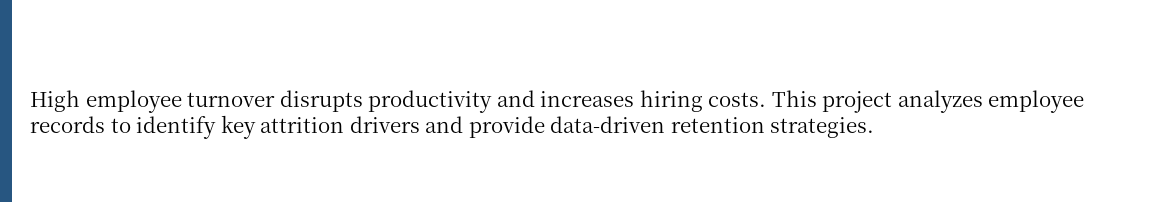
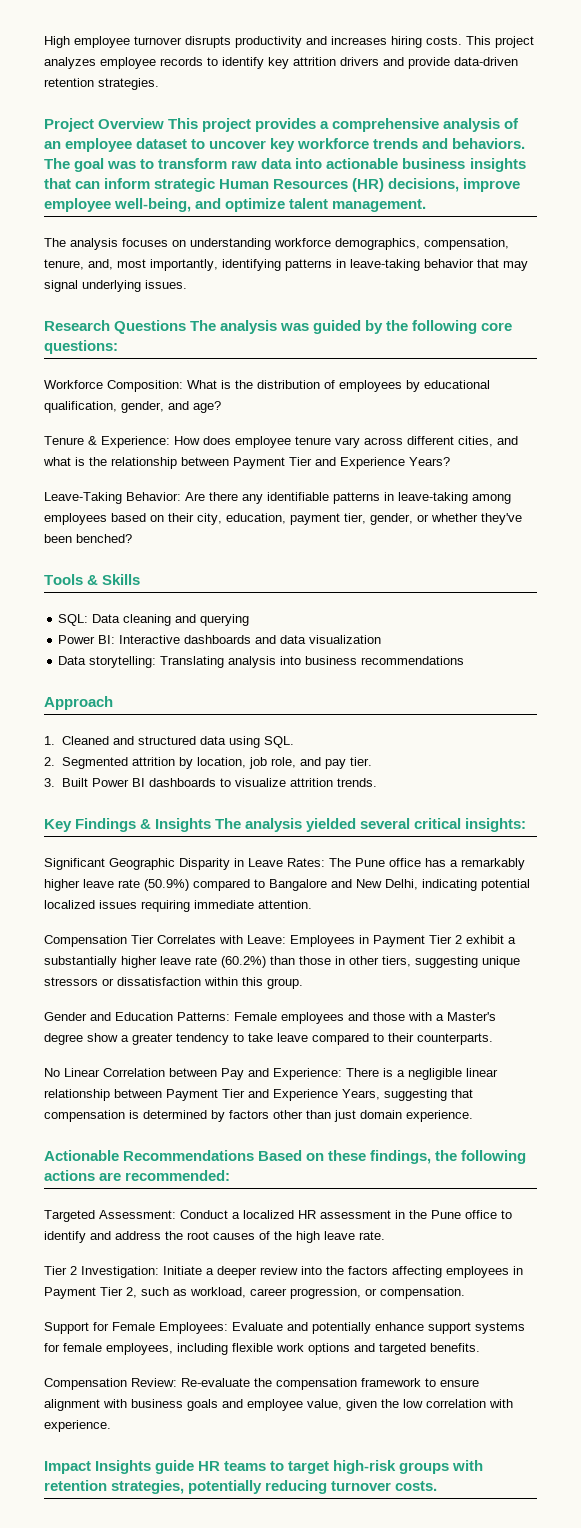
+ Project Overview This project provides a comprehensive analysis of an employee dataset to uncover key workforce trends and behaviors. The goal was to transform raw data into actionable business insights that can inform strategic Human Resources (HR) decisions, improve employee well-being, and optimize talent management.
+ The analysis focuses on understanding workforce demographics, compensation, tenure, and, most importantly, identifying patterns in leave-taking behavior that may signal underlying issues.
+ Research Questions The analysis was guided by the following core questions:
+ Workforce Composition: What is the distribution of employees by educational qualification, gender, and age?
+ Tenure & Experience: How does employee tenure vary across different cities, and what is the relationship between Payment Tier and Experience Years?
+ Leave-Taking Behavior: Are there any identifiable patterns in leave-taking among employees based on their city, education, payment tier, gender, or whether they've been benched?
+ Tools & Skills
+ SQL: Data cleaning and querying
+ Power BI: Interactive dashboards and data visualization
+ Data storytelling: Translating analysis into business recommendations
+ Approach
+ 1. Cleaned and structured data using SQL.
+ 2. Segmented attrition by location, job role, and pay tier.
+ 3. Built Power BI dashboards to visualize attrition trends.
+ Key Findings & Insights The analysis yielded several critical insights:
+ Significant Geographic Disparity in Leave Rates: The Pune office has a remarkably higher leave rate (50.9%) compared to Bangalore and New Delhi, indicating potential localized issues requiring immediate attention.
+ Compensation Tier Correlates with Leave: Employees in Payment Tier 2 exhibit a substantially higher leave rate (60.2%) than those in other tiers, suggesting unique stressors or dissatisfaction within this group.
+ Gender and Education Patterns: Female employees and those with a Master's degree show a greater tendency to take leave compared to their counterparts.
+ No Linear Correlation between Pay and Experience: There is a negligible linear relationship between Payment Tier and Experience Years, suggesting that compensation is determined by factors other than just domain experience.
+ Actionable Recommendations Based on these findings, the following actions are recommended:
+ Targeted Assessment: Conduct a localized HR assessment in the Pune office to identify and address the root causes of the high leave rate.
+ Tier 2 Investigation: Initiate a deeper review into the factors affecting employees in Payment Tier 2, such as workload, career progression, or compensation.
+ Support for Female Employees: Evaluate and potentially enhance support systems for female employees, including flexible work options and targeted benefits.
+ Compensation Review: Re-evaluate the compensation framework to ensure alignment with business goals and employee value, given the low correlation with experience.
+ Impact Insights guide HR teams to target high-risk groups with retention strategies, potentially reducing turnover costs.

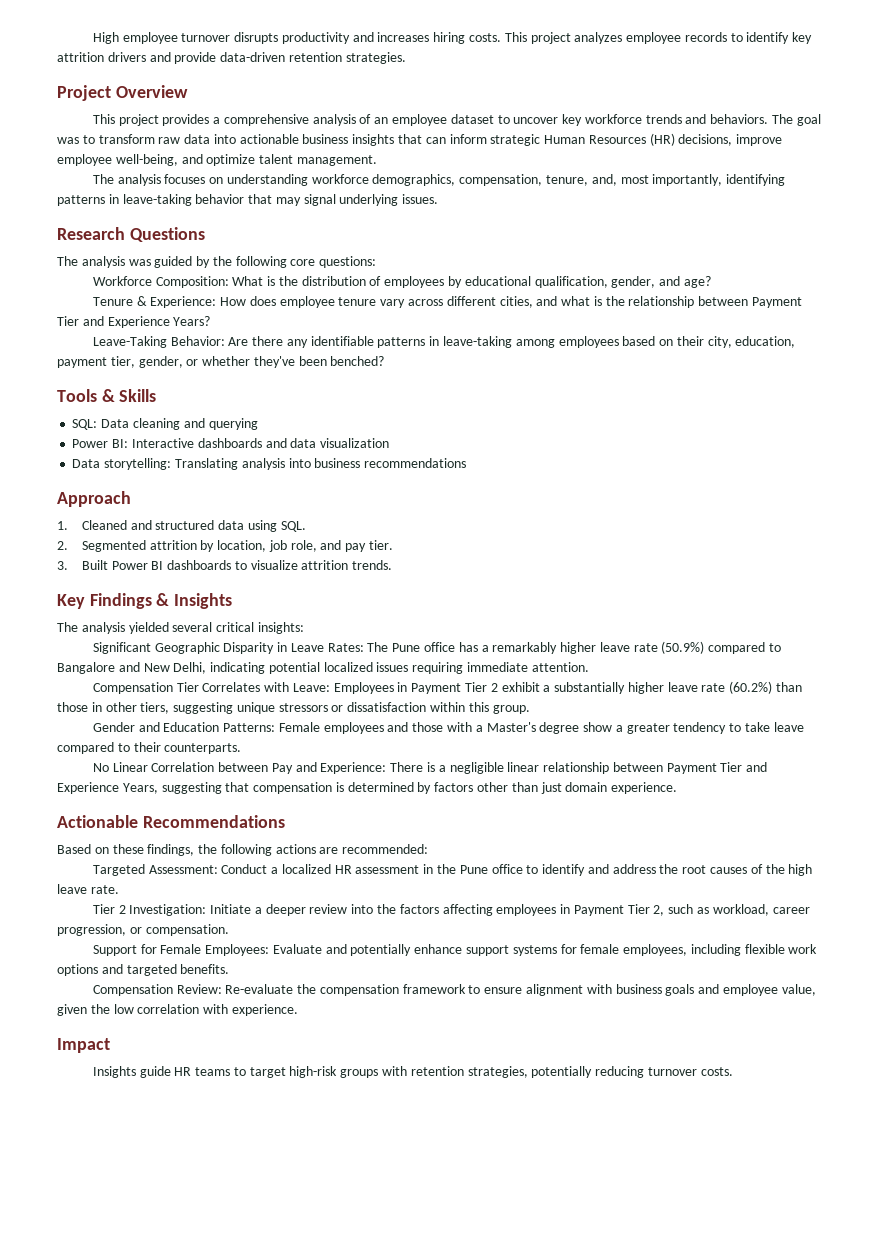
- Project Overview This project provides a comprehensive analysis of an employee dataset to uncover key workforce trends and behaviors.
+ Project Overview
+ This project provides a comprehensive analysis of an employee dataset to uncover key workforce trends and behaviors.
- Research Questions The analysis was guided by the following core questions:
+ Research Questions
+ The analysis was guided by the following core questions:
- Key Findings & Insights The analysis yielded several critical insights:
+ Key Findings & Insights
+ The analysis yielded several critical insights:
- Actionable Recommendations Based on these findings, the following actions are recommended:
+ Actionable Recommendations
+ Based on these findings, the following actions are recommended:
- Impact Insights guide HR teams to target high-risk groups with retention strategies, potentially reducing turnover costs.
+ Impact
+ Insights guide HR teams to target high-risk groups with retention strategies, potentially reducing turnover costs.

